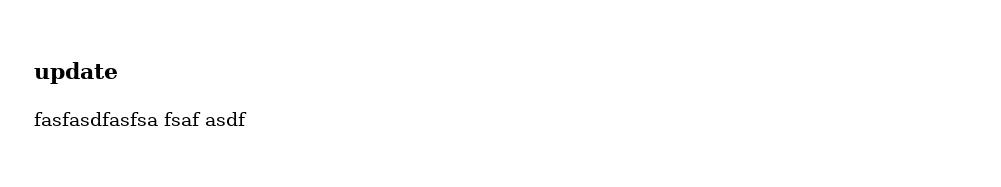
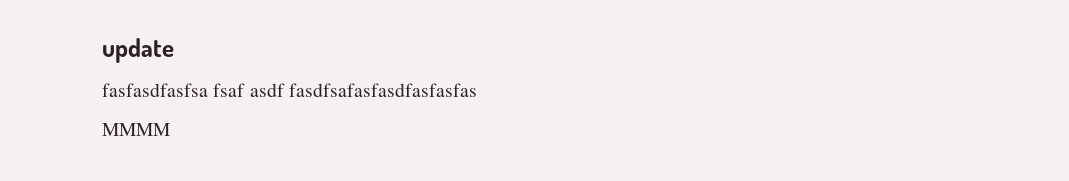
- fasfasdfasfsa fsaf asdf
+ fasfasdfasfsa fsaf asdf fasdfsafasfasdfasfasfas
+ MMMM

